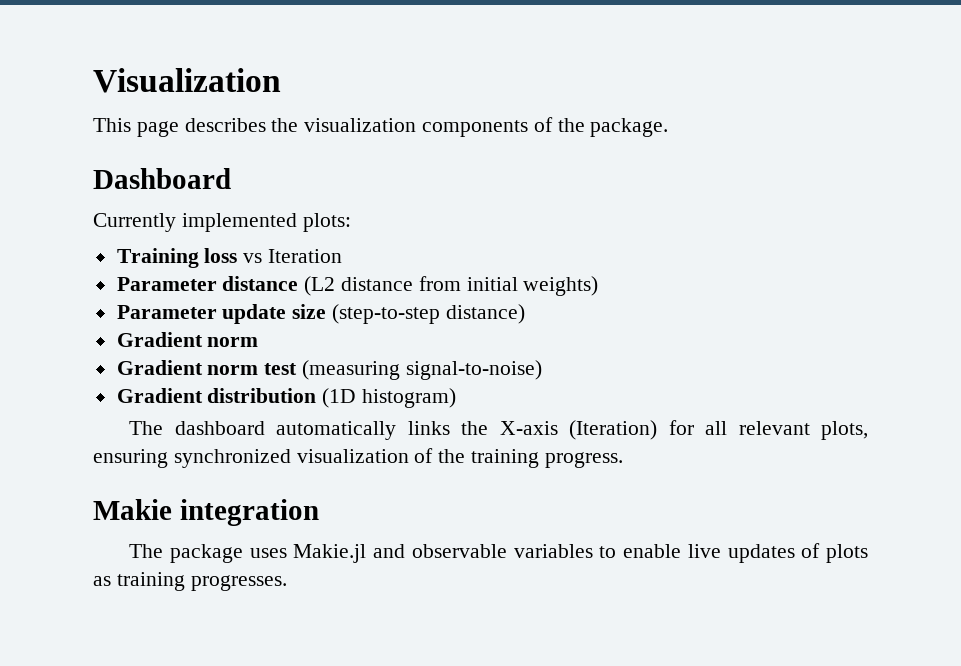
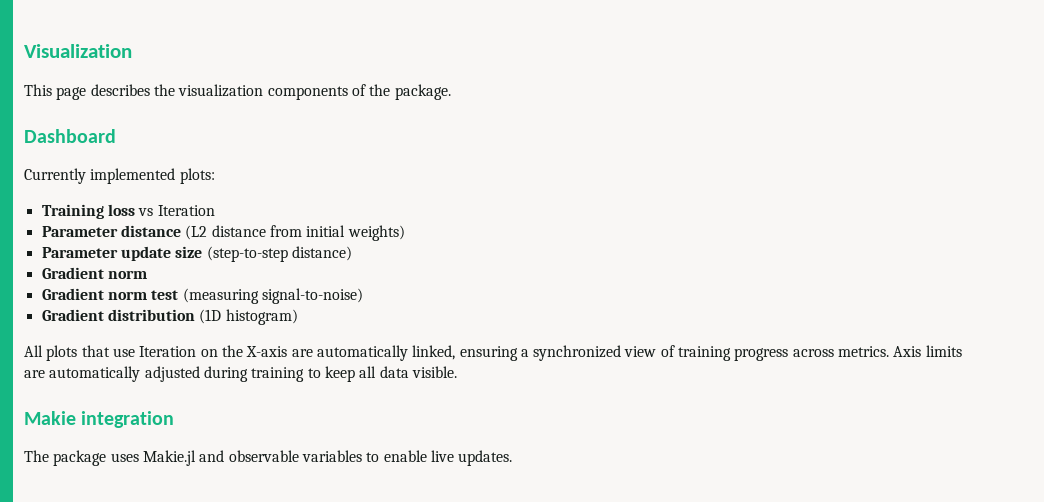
- The dashboard automatically links the X-axis (Iteration) for all relevant plots, ensuring synchronized visualization of the training progress.
+ All plots that use Iteration on the X-axis are automatically linked, ensuring a synchronized view of training progress across metrics. Axis limits are automatically adjusted during training to keep all data visible.
- The package uses Makie.jl and observable variables to enable live updates of plots as training progresses.
+ The package uses Makie.jl and observable variables to enable live updates.

